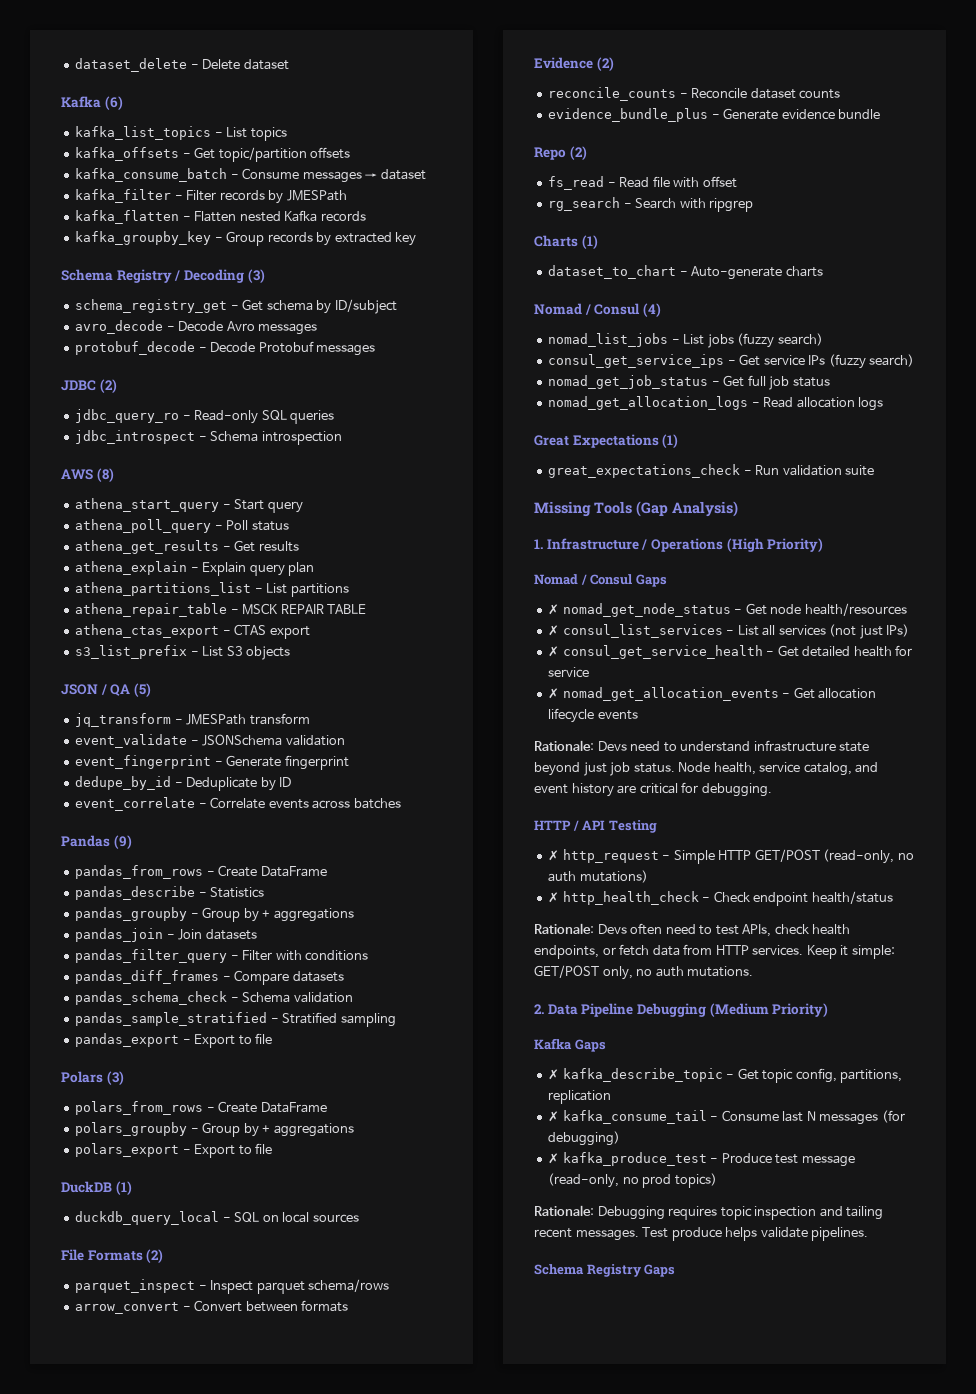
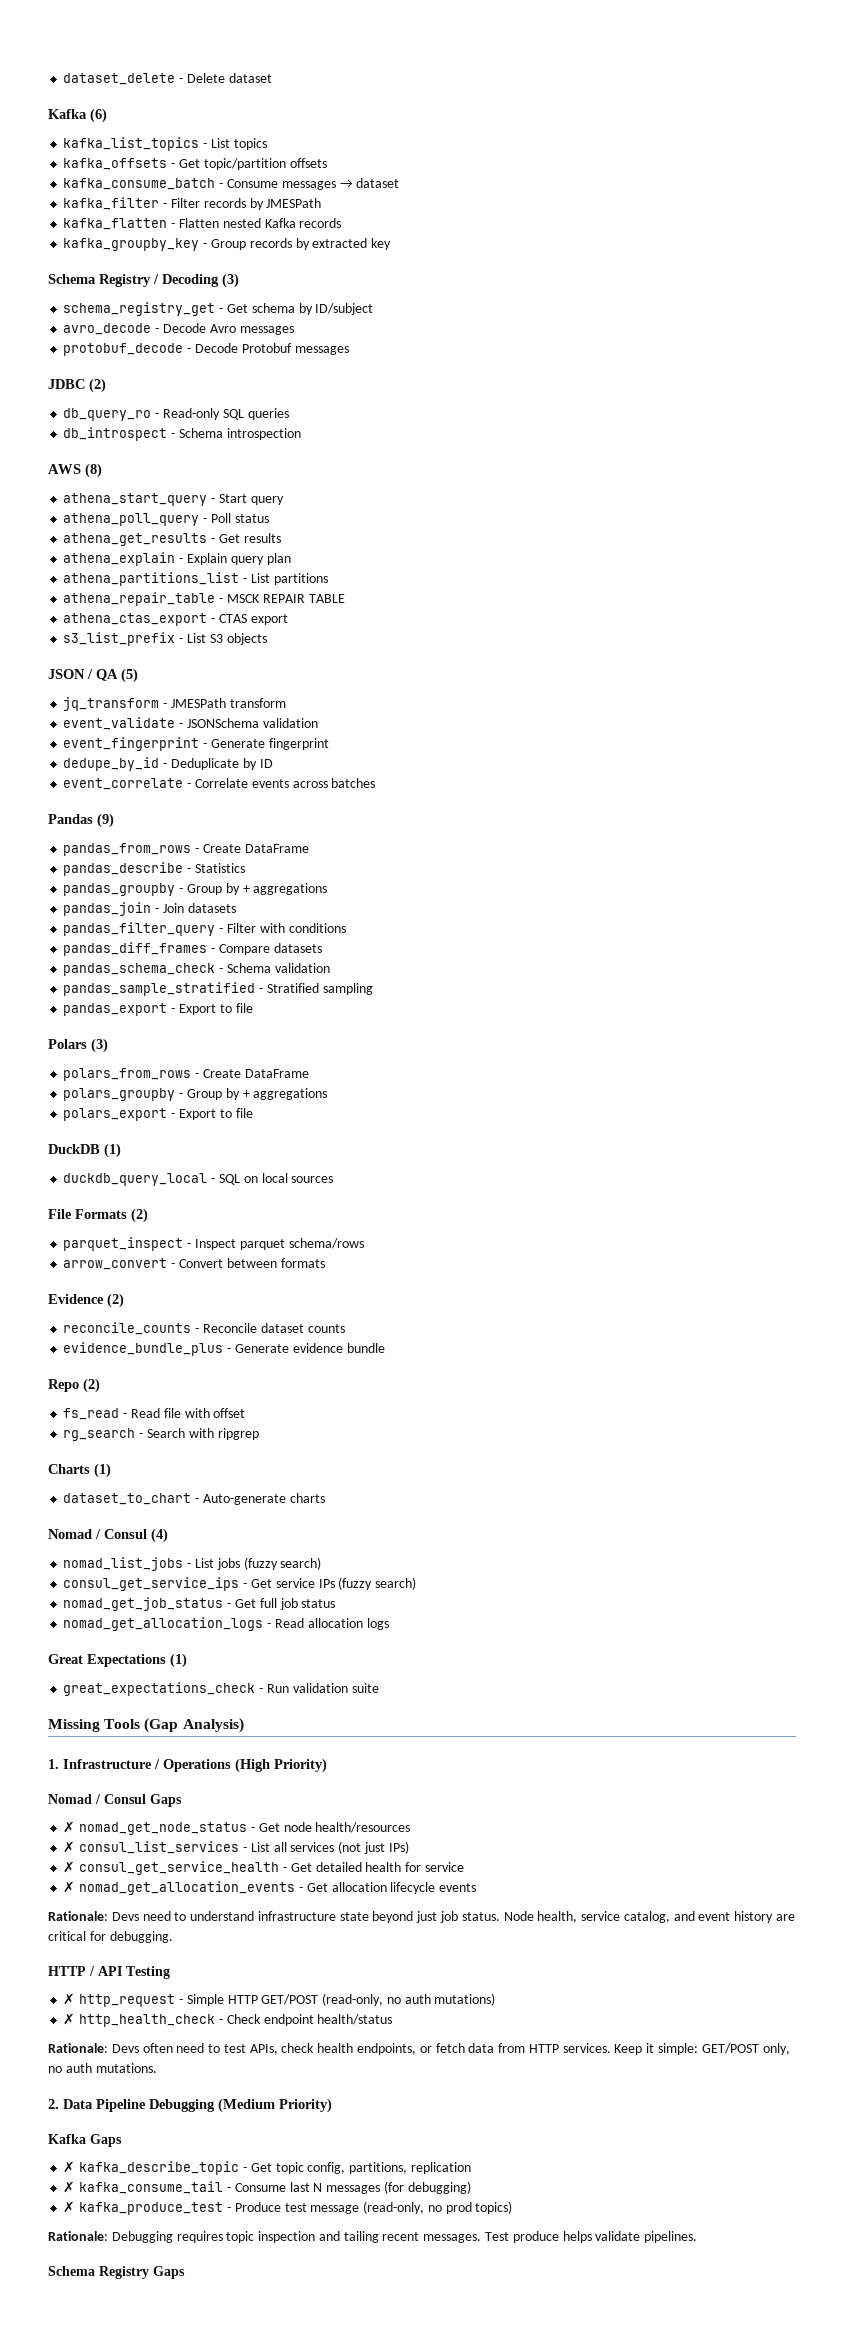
- jdbc_query_ro - Read-only SQL queries
+ db_query_ro - Read-only SQL queries
- jdbc_introspect - Schema introspection
+ db_introspect - Schema introspection

